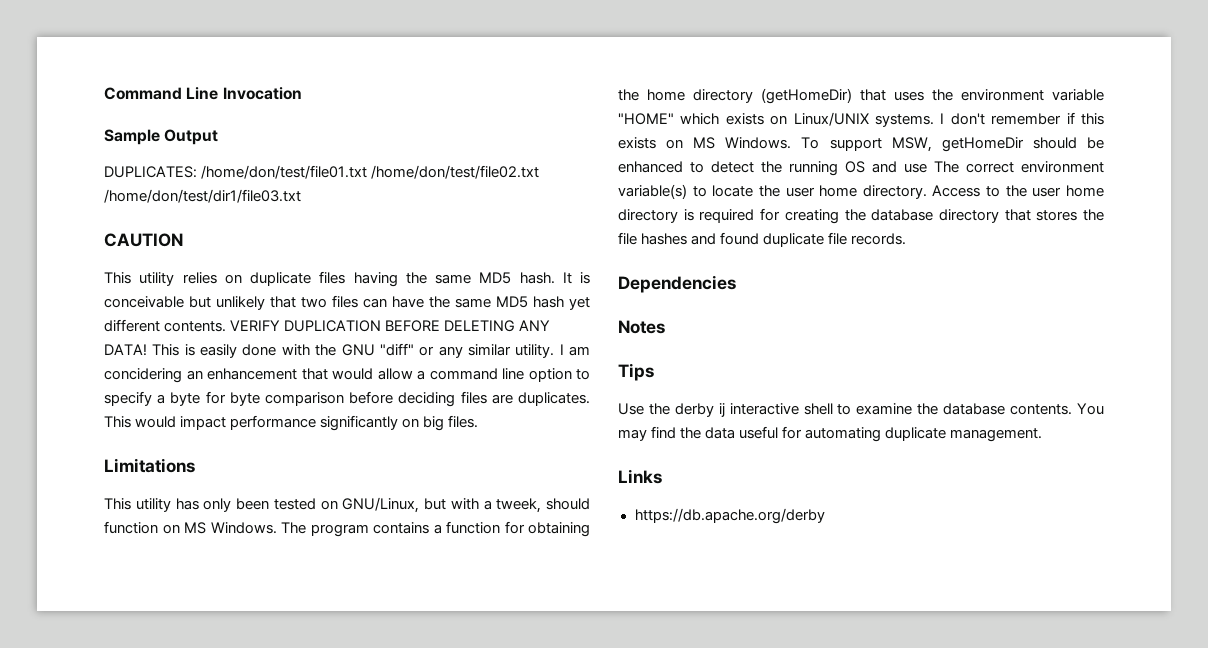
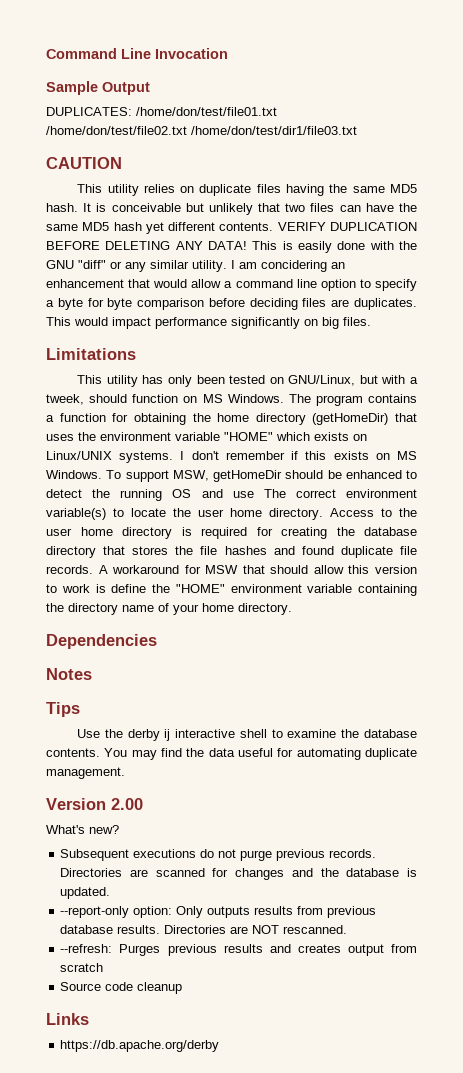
+ A workaround for MSW that should allow this version to work is define the "HOME" environment variable containing the directory name of your home directory.
+ Version 2.00
+ What's new?
+ Subsequent executions do not purge previous records. Directories are scanned for changes and the database is updated.
+ --report-only option: Only outputs results from previous database results. Directories are NOT rescanned.
+ --refresh: Purges previous results and creates output from scratch
+ Source code cleanup

